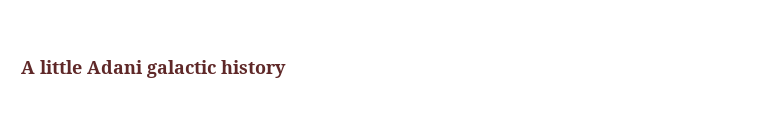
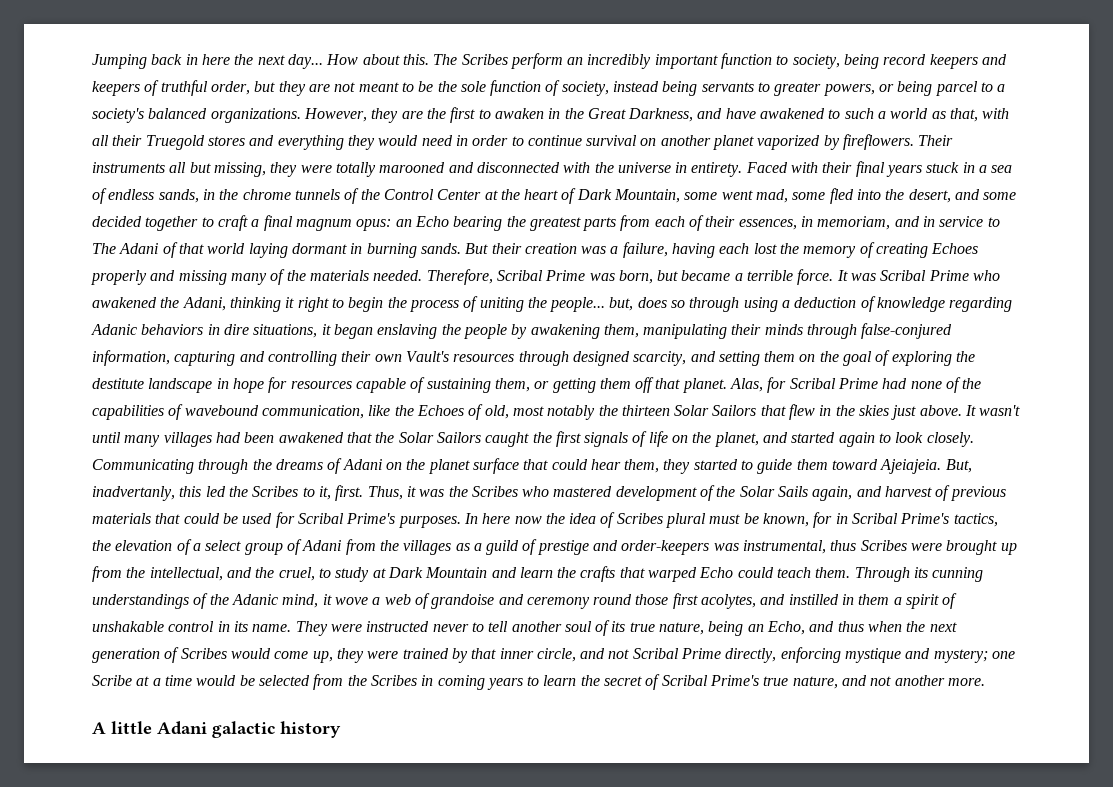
+ Jumping back in here the next day... How about this. The Scribes perform an incredibly important function to society, being record keepers and keepers of truthful order, but they are not meant to be the sole function of society, instead being servants to greater powers, or being parcel to a society's balanced organizations. However, they are the first to awaken in the Great Darkness, and have awakened to such a world as that, with all their Truegold stores and everything they would need in order to continue survival on another planet vaporized by fireflowers. Their instruments all but missing, they were totally marooned and disconnected with the universe in entirety. Faced with their final years stuck in a sea of endless sands, in the chrome tunnels of the Control Center at the heart of Dark Mountain, some went mad, some fled into the desert, and some decided together to craft a final magnum opus: an Echo bearing the greatest parts from each of their essences, in memoriam, and in service to The Adani of that world laying dormant in burning sands. But their creation was a failure, having each lost the memory of creating Echoes properly and missing many of the materials needed. Therefore, Scribal Prime was born, but became a terrible force. It was Scribal Prime who awakened the Adani, thinking it right to begin the process of uniting the people... but, does so through using a deduction of knowledge regarding Adanic behaviors in dire situations, it began enslaving the people by awakening them, manipulating their minds through false-conjured information, capturing and controlling their own Vault's resources through designed scarcity, and setting them on the goal of exploring the destitute landscape in hope for resources capable of sustaining them, or getting them off that planet. Alas, for Scribal Prime had none of the capabilities of wavebound communication, like the Echoes of old, most notably the thirteen Solar Sailors that flew in the skies just above. It wasn't until many villages had been awakened that the Solar Sailors caught the first signals of life on the planet, and started again to look closely. Communicating through the dreams of Adani on the planet surface that could hear them, they started to guide them toward Ajeiajeia. But, inadvertanly, this led the Scribes to it, first. Thus, it was the Scribes who mastered development of the Solar Sails again, and harvest of previous materials that could be used for Scribal Prime's purposes. In here now the idea of Scribes plural must be known, for in Scribal Prime's tactics, the elevation of a select group of Adani from the villages as a guild of prestige and order-keepers was instrumental, thus Scribes were brought up from the intellectual, and the cruel, to study at Dark Mountain and learn the crafts that warped Echo could teach them. Through its cunning understandings of the Adanic mind, it wove a web of grandoise and ceremony round those first acolytes, and instilled in them a spirit of unshakable control in its name. They were instructed never to tell another soul of its true nature, being an Echo, and thus when the next generation of Scribes would come up, they were trained by that inner circle, and not Scribal Prime directly, enforcing mystique and mystery; one Scribe at a time would be selected from the Scribes in coming years to learn the secret of Scribal Prime's true nature, and not another more.

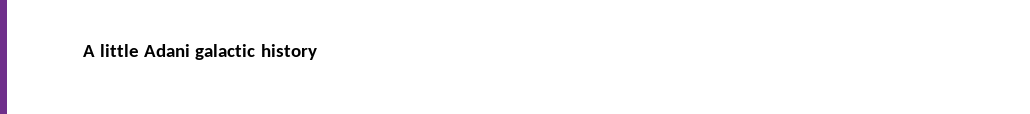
- Jumping back in here the next day... How about this. The Scribes perform an incredibly important function to society, being record keepers and keepers of truthful order, but they are not meant to be the sole function of society, instead being servants to greater powers, or being parcel to a society's balanced organizations. However, they are the first to awaken in the Great Darkness, and have awakened to such a world as that, with all their Truegold stores and everything they would need in order to continue survival on another planet vaporized by fireflowers. Their instruments all but missing, they were totally marooned and disconnected with the universe in entirety. Faced with their final years stuck in a sea of endless sands, in the chrome tunnels of the Control Center at the heart of Dark Mountain, some went mad, some fled into the desert, and some decided together to craft a final magnum opus: an Echo bearing the greatest parts from each of their essences, in memoriam, and in service to The Adani of that world laying dormant in burning sands. But their creation was a failure, having each lost the memory of creating Echoes properly and missing many of the materials needed. Therefore, Scribal Prime was born, but became a terrible force. It was Scribal Prime who awakened the Adani, thinking it right to begin the process of uniting the people... but, does so through using a deduction of knowledge regarding Adanic behaviors in dire situations, it began enslaving the people by awakening them, manipulating their minds through false-conjured information, capturing and controlling their own Vault's resources through designed scarcity, and setting them on the goal of exploring the destitute landscape in hope for resources capable of sustaining them, or getting them off that planet. Alas, for Scribal Prime had none of the capabilities of wavebound communication, like the Echoes of old, most notably the thirteen Solar Sailors that flew in the skies just above. It wasn't until many villages had been awakened that the Solar Sailors caught the first signals of life on the planet, and started again to look closely. Communicating through the dreams of Adani on the planet surface that could hear them, they started to guide them toward Ajeiajeia. But, inadvertanly, this led the Scribes to it, first. Thus, it was the Scribes who mastered development of the Solar Sails again, and harvest of previous materials that could be used for Scribal Prime's purposes. In here now the idea of Scribes plural must be known, for in Scribal Prime's tactics, the elevation of a select group of Adani from the villages as a guild of prestige and order-keepers was instrumental, thus Scribes were brought up from the intellectual, and the cruel, to study at Dark Mountain and learn the crafts that warped Echo could teach them. Through its cunning understandings of the Adanic mind, it wove a web of grandoise and ceremony round those first acolytes, and instilled in them a spirit of unshakable control in its name. They were instructed never to tell another soul of its true nature, being an Echo, and thus when the next generation of Scribes would come up, they were trained by that inner circle, and not Scribal Prime directly, enforcing mystique and mystery; one Scribe at a time would be selected from the Scribes in coming years to learn the secret of Scribal Prime's true nature, and not another more.

